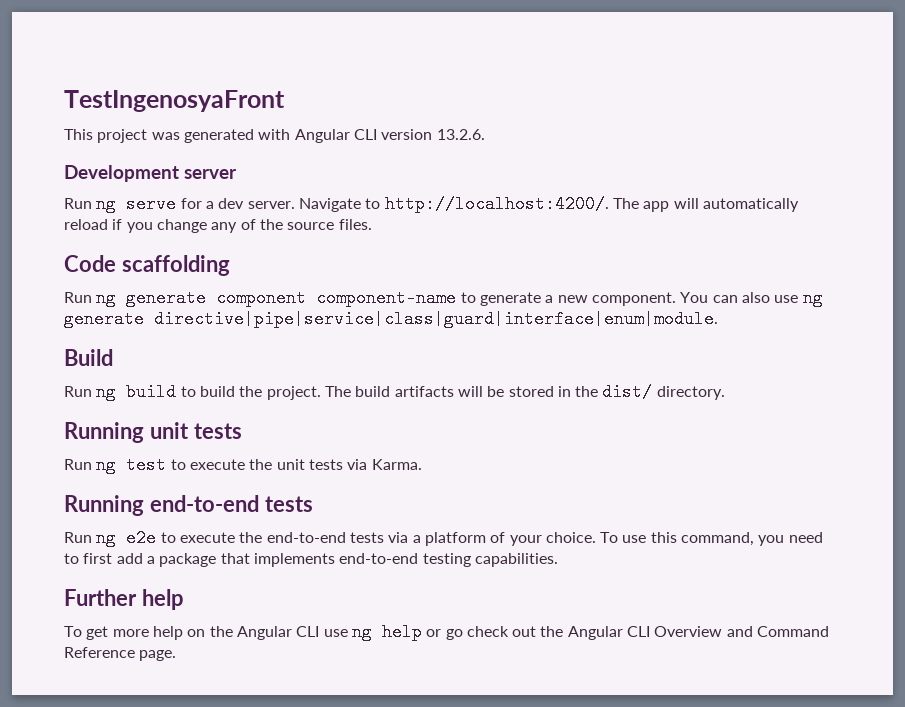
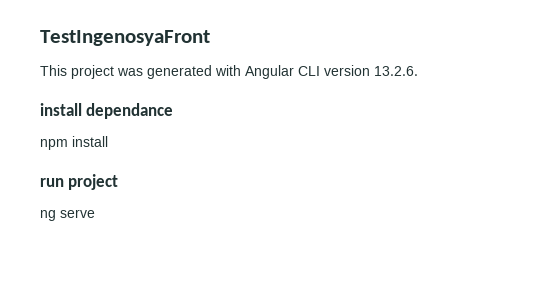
- Development server
- Run ng serve for a dev server. Navigate to http://localhost:4200/. The app will automatically reload if you change any of the source files.
- Code scaffolding
- Run ng generate component component-name to generate a new component. You can also use ng generate directive|pipe|service|class|guard|interface|enum|module.
- Build
- Run ng build to build the project. The build artifacts will be stored in the dist/ directory.
- Running unit tests
- Run ng test to execute the unit tests via Karma.
- Running end-to-end tests
- Run ng e2e to execute the end-to-end tests via a platform of your choice. To use this command, you need to first add a package that implements end-to-end testing capabilities.
- Further help
- To get more help on the Angular CLI use ng help or go check out the Angular CLI Overview and Command Reference page.
+ install dependance
+ npm install
+ run project
+ ng serve

